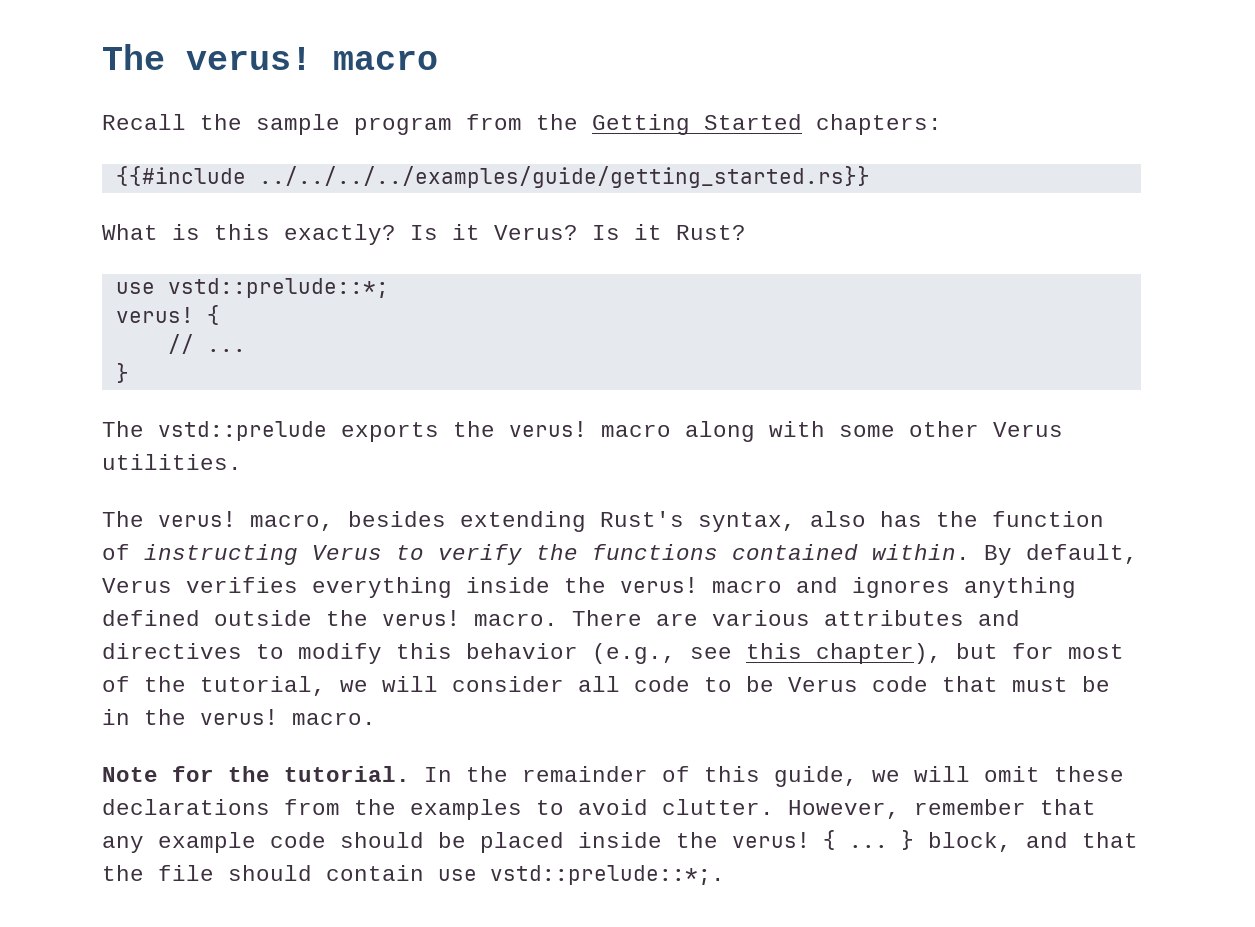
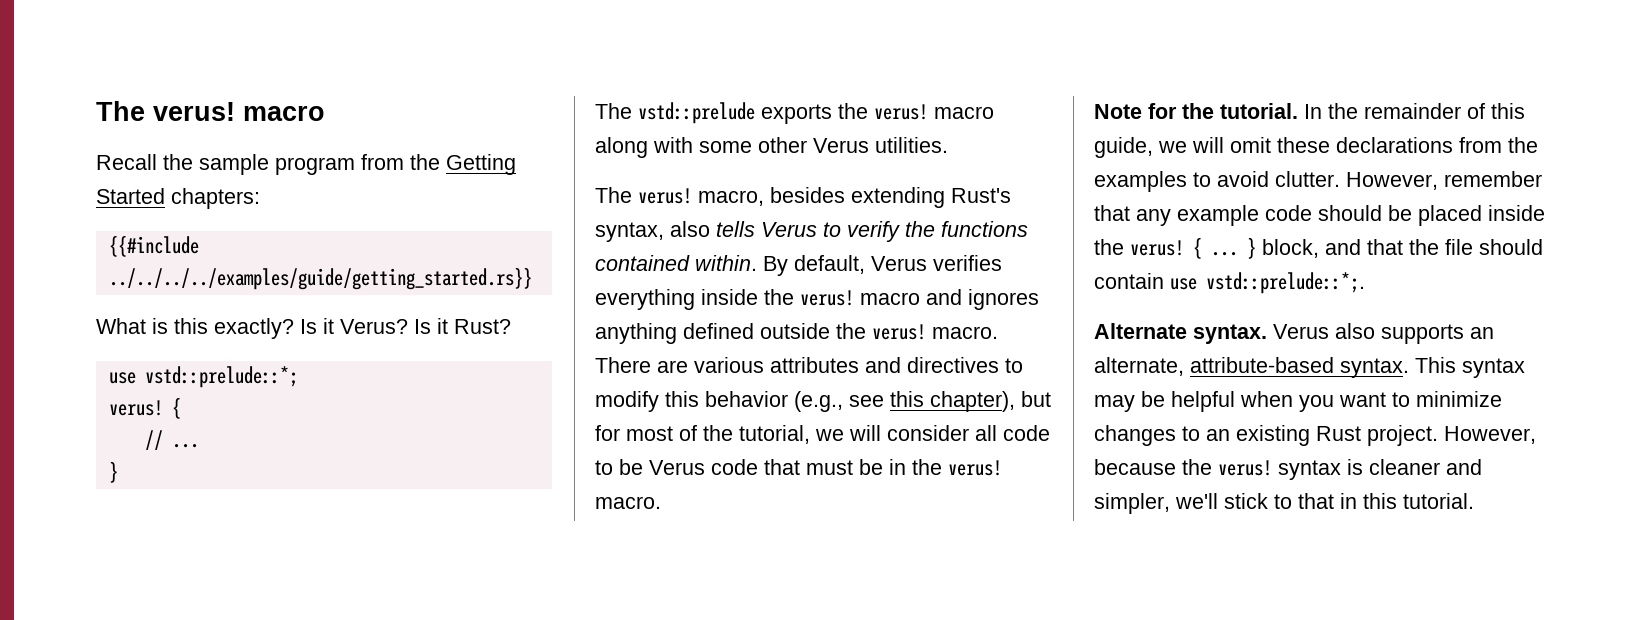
- The verus! macro, besides extending Rust's syntax, also has the function of instructing Verus to verify the functions contained within.
+ The verus! macro, besides extending Rust's syntax, also tells Verus to verify the functions contained within.
+ Alternate syntax. Verus also supports an alternate, attribute-based syntax. This syntax may be helpful when you want to minimize changes to an existing Rust project. However, because the verus! syntax is cleaner and simpler, we'll stick to that in this tutorial.

